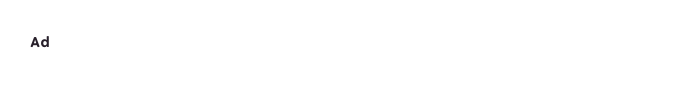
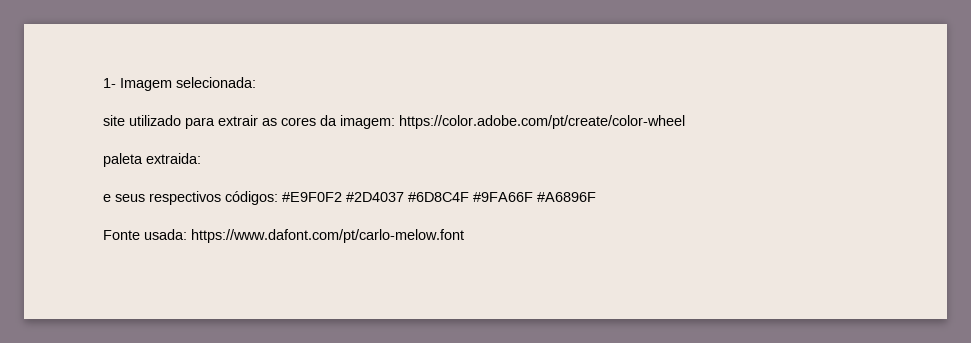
- Ad
+ 1- Imagem selecionada:
+ site utilizado para extrair as cores da imagem: https://color.adobe.com/pt/create/color-wheel
+ paleta extraida:
+ e seus respectivos códigos: #E9F0F2 #2D4037 #6D8C4F #9FA66F #A6896F
+ Fonte usada: https://www.dafont.com/pt/carlo-melow.font

